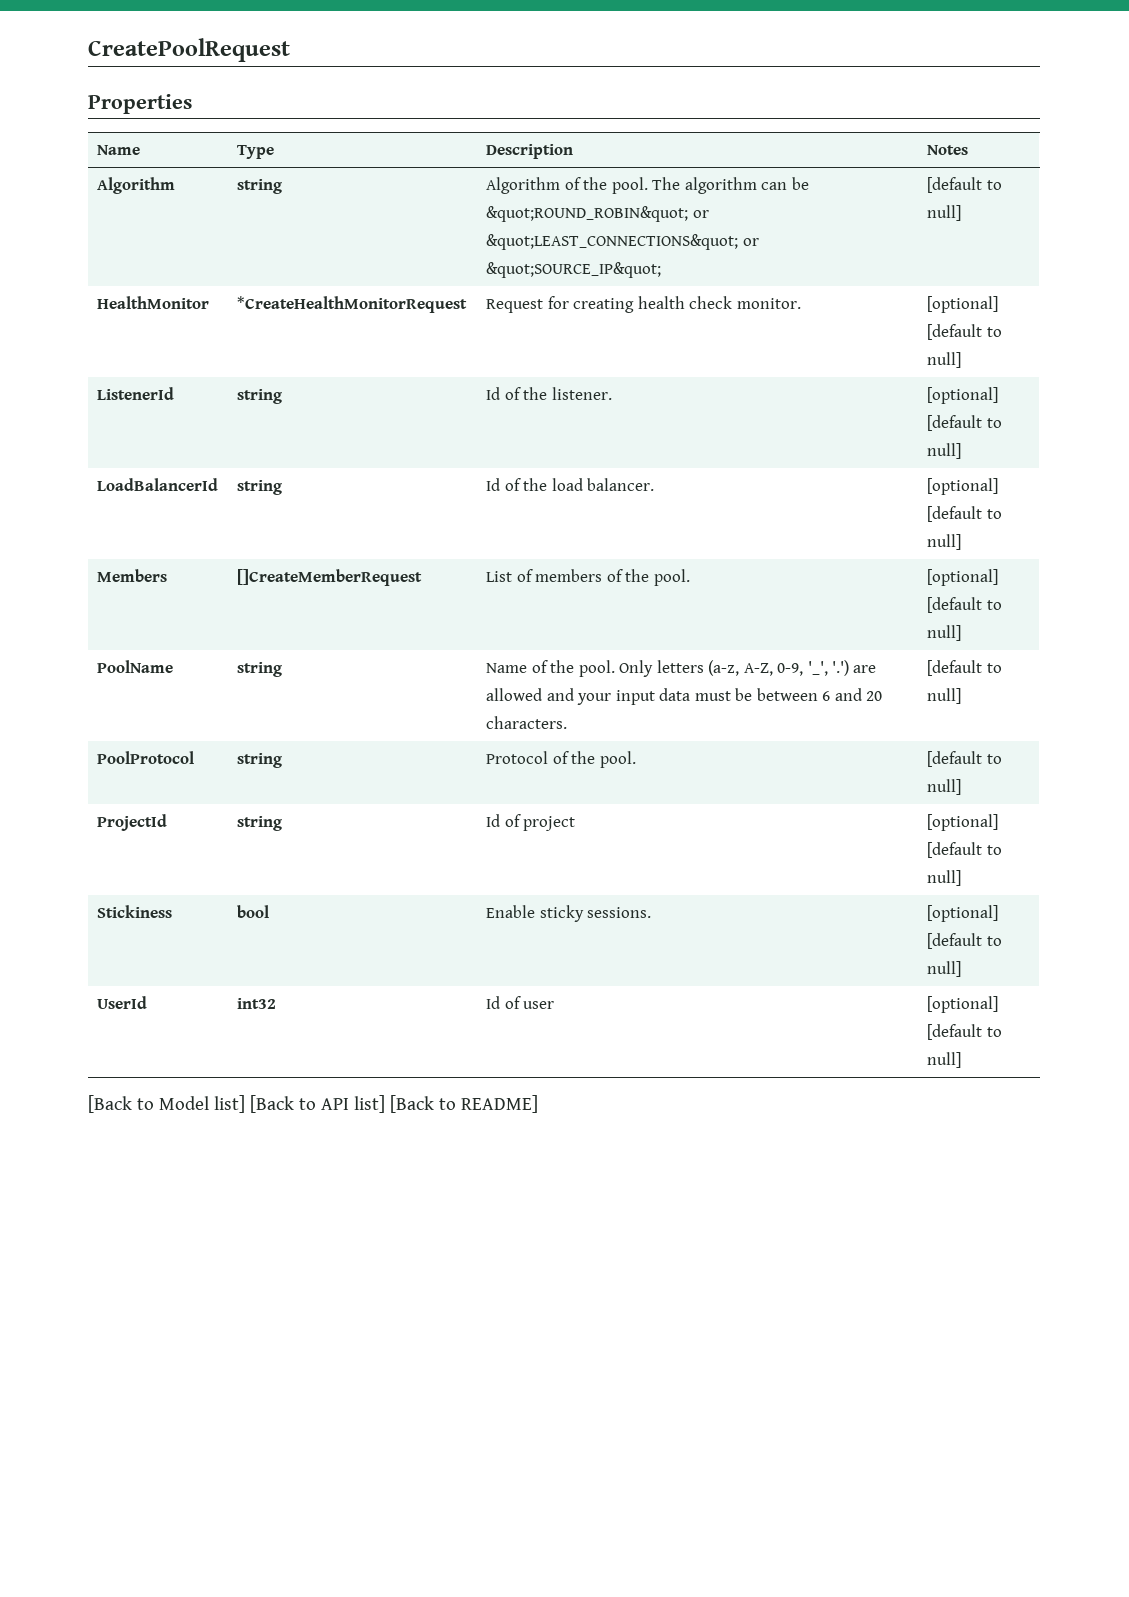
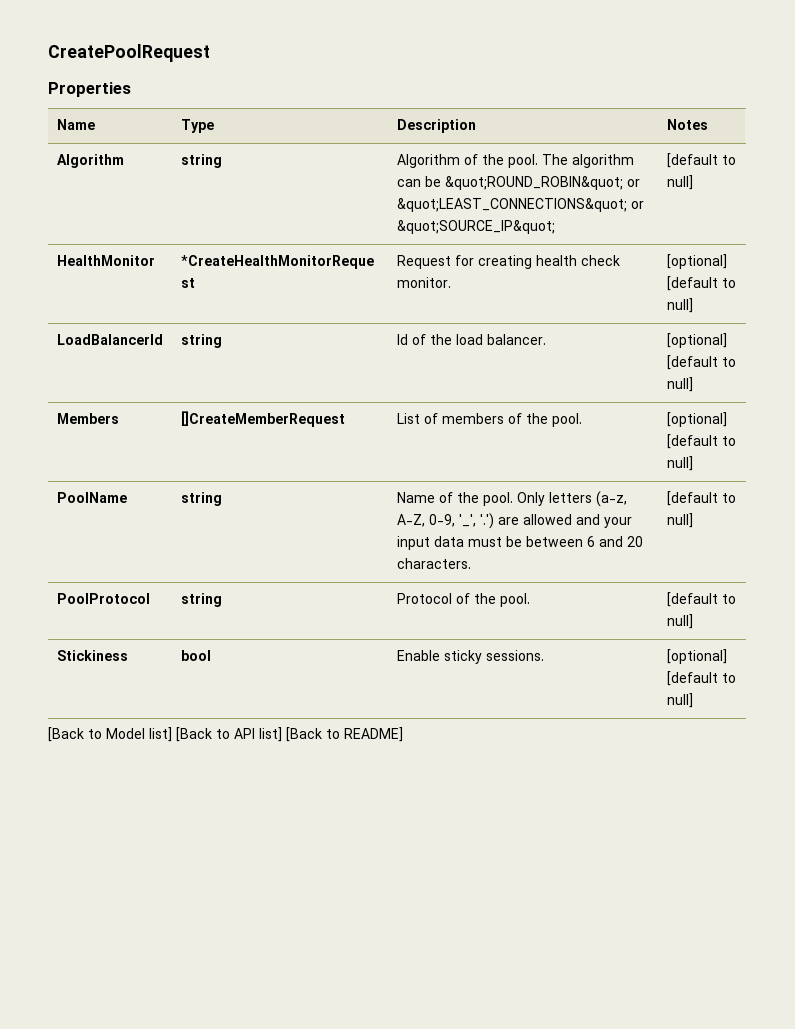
- ListenerId | string | Id of the listener. | [optional] [default to null]
- ProjectId | string | Id of project | [optional] [default to null]
- UserId | int32 | Id of user | [optional] [default to null]

